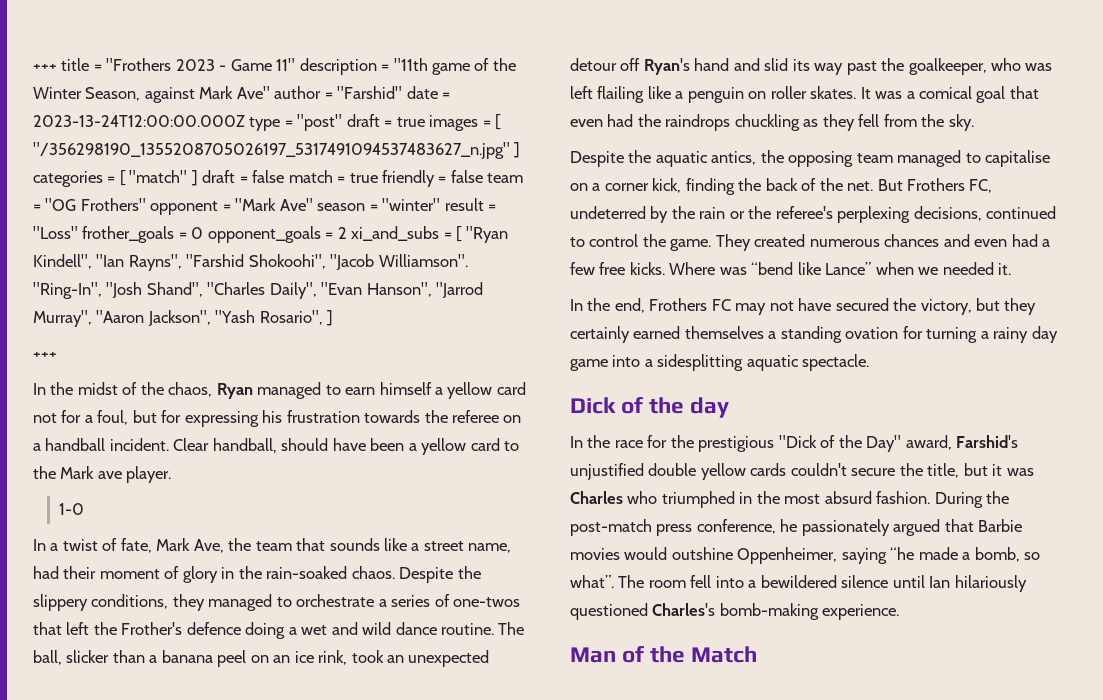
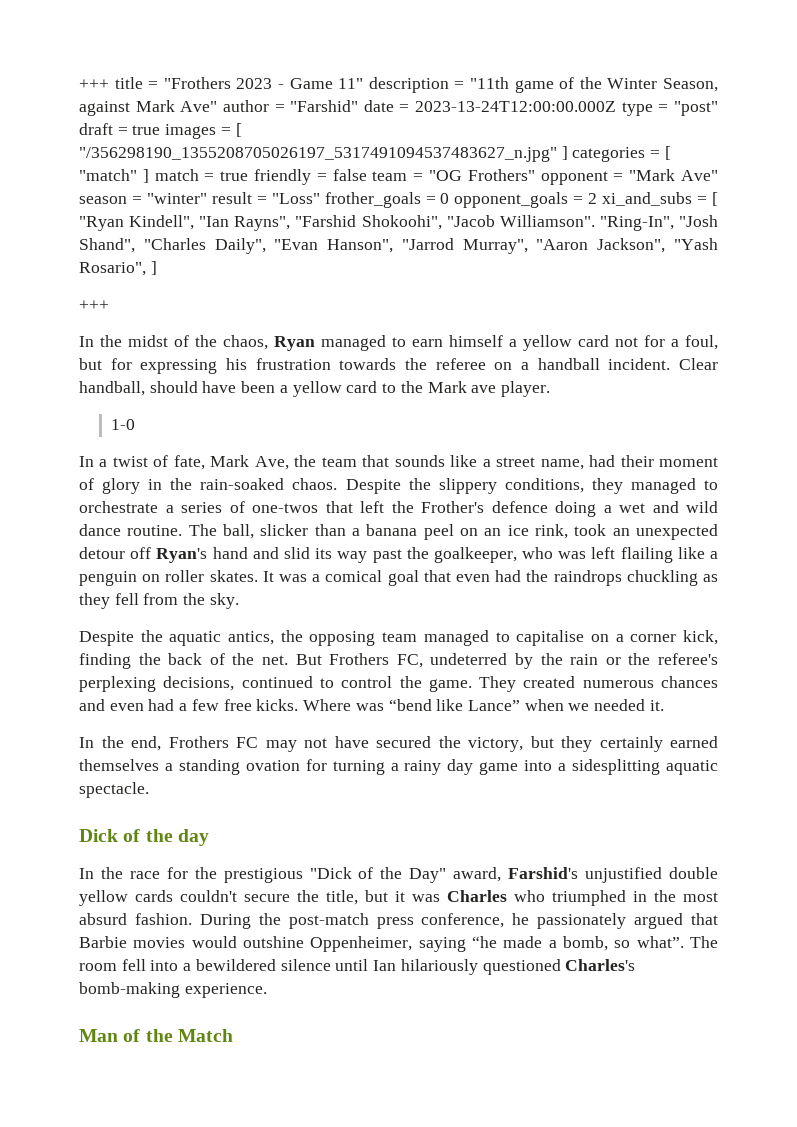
- +++ title = "Frothers 2023 - Game 11" description = "11th game of the Winter Season, against Mark Ave" author = "Farshid" date = 2023-13-24T12:00:00.000Z type = "post" draft = true images = [ "/356298190_1355208705026197_5317491094537483627_n.jpg" ] categories = [ "match" ] draft = false match = true friendly = false team = "OG Frothers" opponent = "Mark Ave" season = "winter" result = "Loss" frother_goals = 0 opponent_goals = 2 xi_and_subs = [ "Ryan Kindell", "Ian Rayns", "Farshid Shokoohi", "Jacob Williamson".
+ +++ title = "Frothers 2023 - Game 11" description = "11th game of the Winter Season, against Mark Ave" author = "Farshid" date = 2023-13-24T12:00:00.000Z type = "post" draft = true images = [ "/356298190_1355208705026197_5317491094537483627_n.jpg" ] categories = [ "match" ] match = true friendly = false team = "OG Frothers" opponent = "Mark Ave" season = "winter" result = "Loss" frother_goals = 0 opponent_goals = 2 xi_and_subs = [ "Ryan Kindell", "Ian Rayns", "Farshid Shokoohi", "Jacob Williamson".

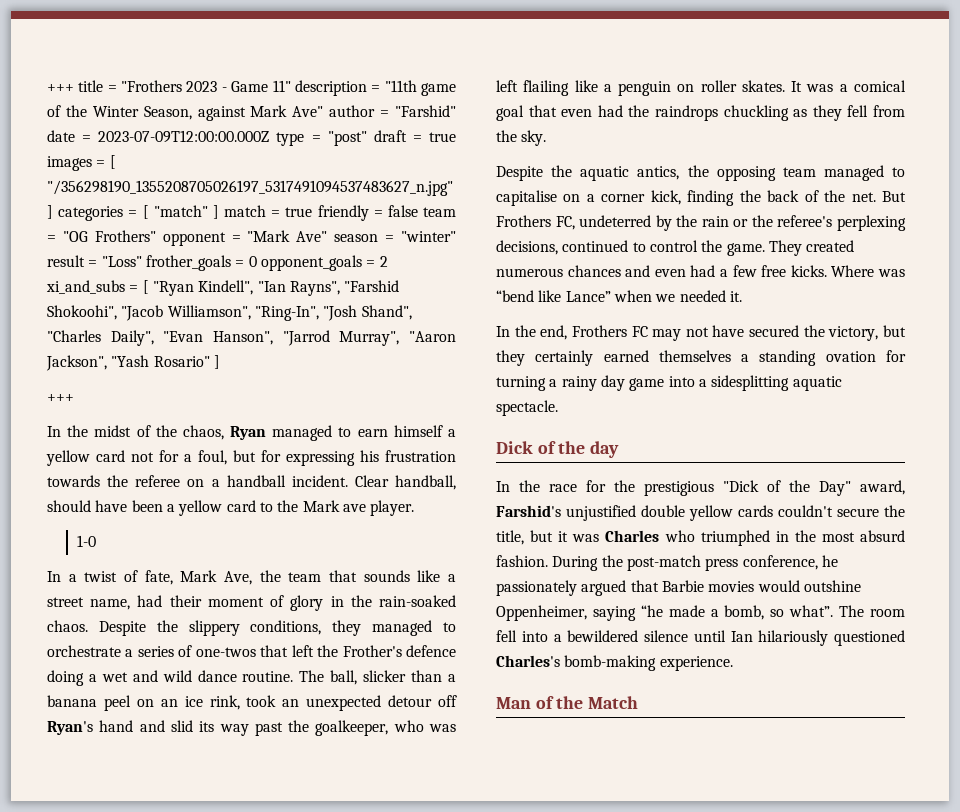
- +++ title = "Frothers 2023 - Game 11" description = "11th game of the Winter Season, against Mark Ave" author = "Farshid" date = 2023-13-24T12:00:00.000Z type = "post" draft = true images = [ "/356298190_1355208705026197_5317491094537483627_n.jpg" ] categories = [ "match" ] match = true friendly = false team = "OG Frothers" opponent = "Mark Ave" season = "winter" result = "Loss" frother_goals = 0 opponent_goals = 2 xi_and_subs = [ "Ryan Kindell", "Ian Rayns", "Farshid Shokoohi", "Jacob Williamson". "Ring-In", "Josh Shand", "Charles Daily", "Evan Hanson", "Jarrod Murray", "Aaron Jackson", "Yash Rosario", ]
+ +++ title = "Frothers 2023 - Game 11" description = "11th game of the Winter Season, against Mark Ave" author = "Farshid" date = 2023-07-09T12:00:00.000Z type = "post" draft = true images = [ "/356298190_1355208705026197_5317491094537483627_n.jpg" ] categories = [ "match" ] match = true friendly = false team = "OG Frothers" opponent = "Mark Ave" season = "winter" result = "Loss" frother_goals = 0 opponent_goals = 2 xi_and_subs = [ "Ryan Kindell", "Ian Rayns", "Farshid Shokoohi", "Jacob Williamson", "Ring-In", "Josh Shand", "Charles Daily", "Evan Hanson", "Jarrod Murray", "Aaron Jackson", "Yash Rosario" ]

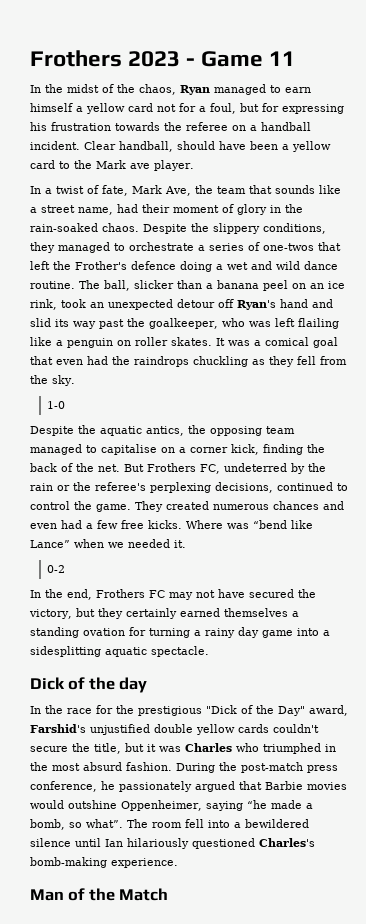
- +++ title = "Frothers 2023 - Game 11" description = "11th game of the Winter Season, against Mark Ave" author = "Farshid" date = 2023-07-09T12:00:00.000Z type = "post" draft = true images = [ "/356298190_1355208705026197_5317491094537483627_n.jpg" ] categories = [ "match" ] match = true friendly = false team = "OG Frothers" opponent = "Mark Ave" season = "winter" result = "Loss" frother_goals = 0 opponent_goals = 2 xi_and_subs = [ "Ryan Kindell", "Ian Rayns", "Farshid Shokoohi", "Jacob Williamson", "Ring-In", "Josh Shand", "Charles Daily", "Evan Hanson", "Jarrod Murray", "Aaron Jackson", "Yash Rosario" ]
- +++
+ Frothers 2023 - Game 11
- 1-0
+ 1-0
+ 0-2

